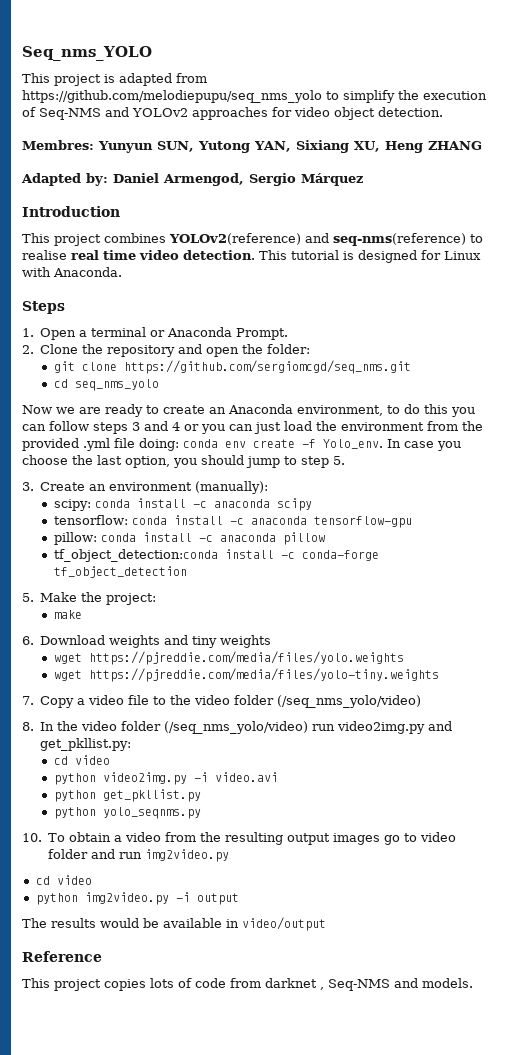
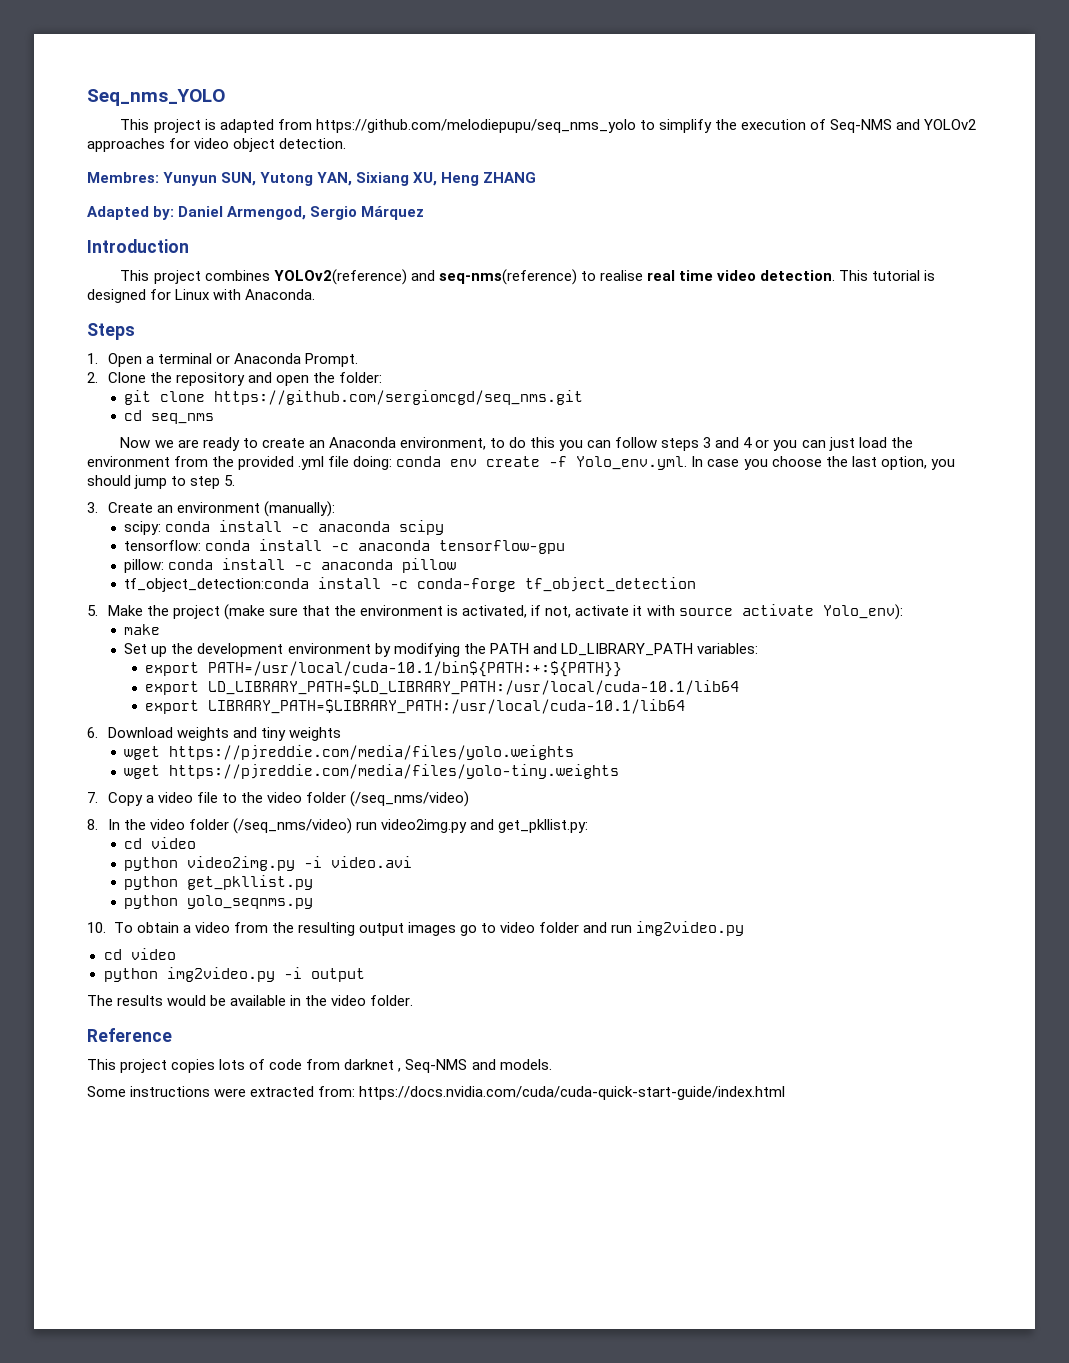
- cd seq_nms_yolo
+ cd seq_nms
- Now we are ready to create an Anaconda environment, to do this you can follow steps 3 and 4 or you can just load the environment from the provided .yml file doing: conda env create -f Yolo_env. In case you choose the last option, you should jump to step 5.
+ Now we are ready to create an Anaconda environment, to do this you can follow steps 3 and 4 or you can just load the environment from the provided .yml file doing: conda env create -f Yolo_env.yml. In case you choose the last option, you should jump to step 5.
- 5. Make the project:
+ 5. Make the project (make sure that the environment is activated, if not, activate it with source activate Yolo_env):
  make
+ Set up the development environment by modifying the PATH and LD_LIBRARY_PATH variables:
+ export PATH=/usr/local/cuda-10.1/bin${PATH:+:${PATH}}
+ export LD_LIBRARY_PATH=$LD_LIBRARY_PATH:/usr/local/cuda-10.1/lib64
+ export LIBRARY_PATH=$LIBRARY_PATH:/usr/local/cuda-10.1/lib64
- 7. Copy a video file to the video folder (/seq_nms_yolo/video)
+ 7. Copy a video file to the video folder (/seq_nms/video)
- 8. In the video folder (/seq_nms_yolo/video) run video2img.py and get_pkllist.py:
+ 8. In the video folder (/seq_nms/video) run video2img.py and get_pkllist.py:
- The results would be available in video/output
+ The results would be available in the video folder.
+ Some instructions were extracted from: https://docs.nvidia.com/cuda/cuda-quick-start-guide/index.html

